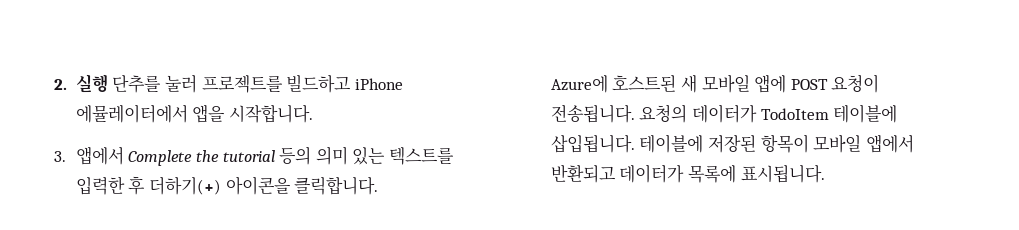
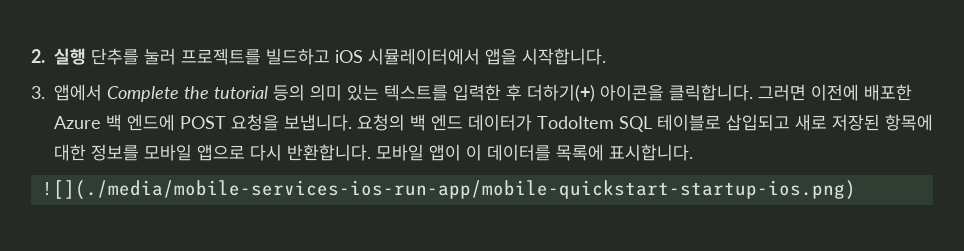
- 2. 실행 단추를 눌러 프로젝트를 빌드하고 iPhone 에뮬레이터에서 앱을 시작합니다.
+ 2. 실행 단추를 눌러 프로젝트를 빌드하고 iOS 시뮬레이터에서 앱을 시작합니다.
- 3. 앱에서 Complete the tutorial 등의 의미 있는 텍스트를 입력한 후 더하기(+) 아이콘을 클릭합니다.
- Azure에 호스트된 새 모바일 앱에 POST 요청이 전송됩니다. 요청의 데이터가 TodoItem 테이블에 삽입됩니다. 테이블에 저장된 항목이 모바일 앱에서 반환되고 데이터가 목록에 표시됩니다.
+ 3. 앱에서 Complete the tutorial 등의 의미 있는 텍스트를 입력한 후 더하기(+) 아이콘을 클릭합니다. 그러면 이전에 배포한 Azure 백 엔드에 POST 요청을 보냅니다. 요청의 백 엔드 데이터가 TodoItem SQL 테이블로 삽입되고 새로 저장된 항목에 대한 정보를 모바일 앱으로 다시 반환합니다. 모바일 앱이 이 데이터를 목록에 표시합니다.
+ ![](./media/mobile-services-ios-run-app/mobile-quickstart-startup-ios.png)

